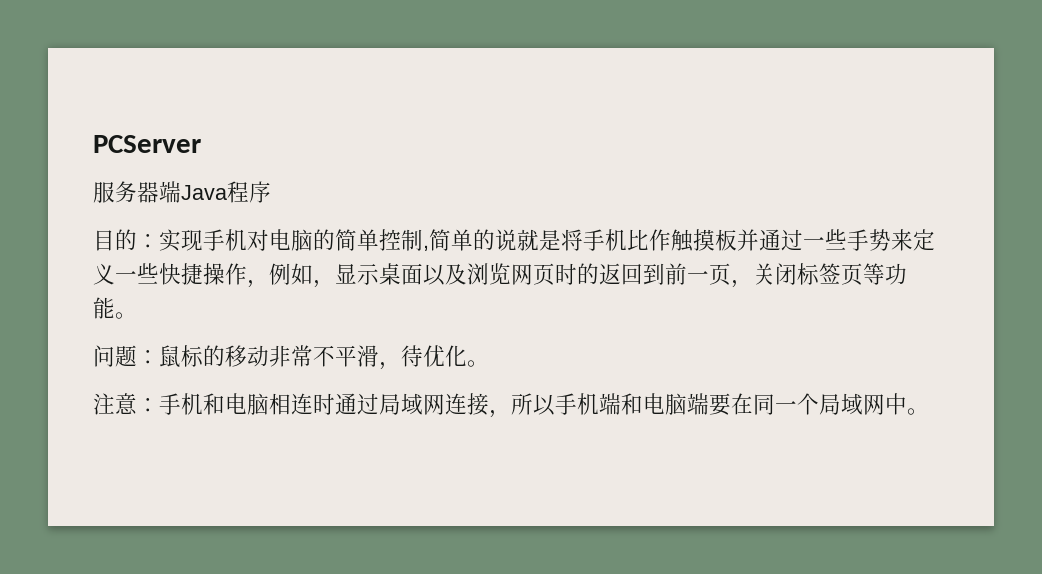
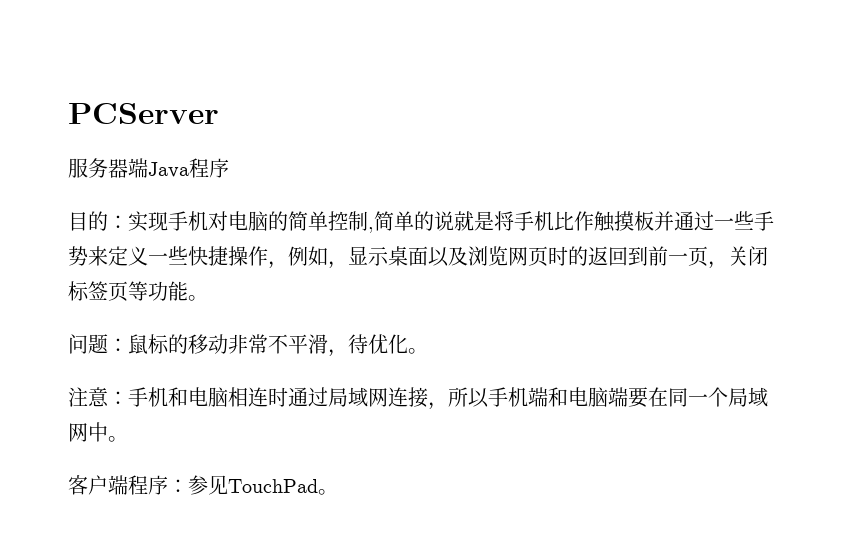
+ 客户端程序：参见TouchPad。

